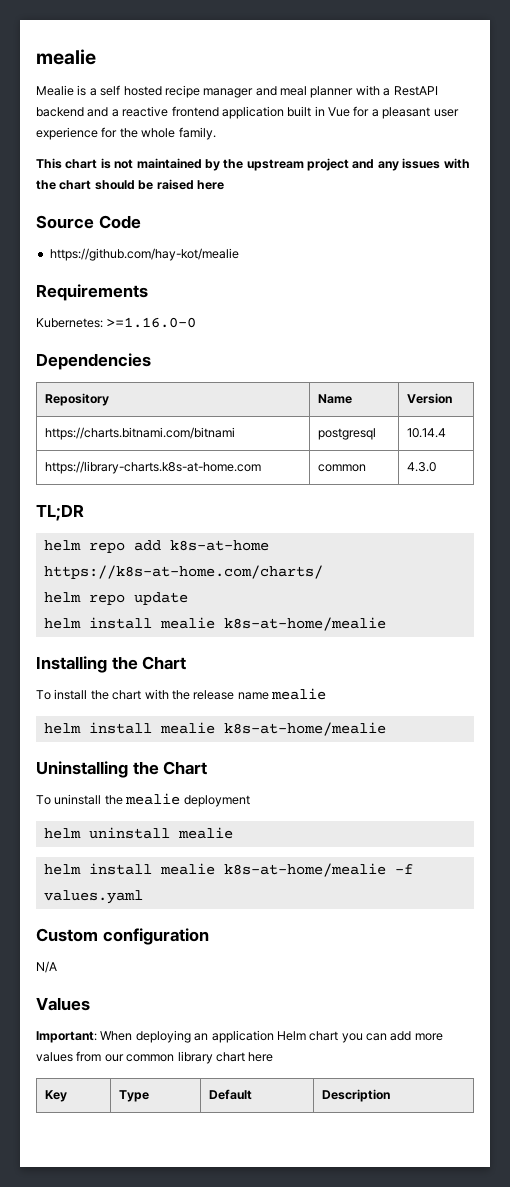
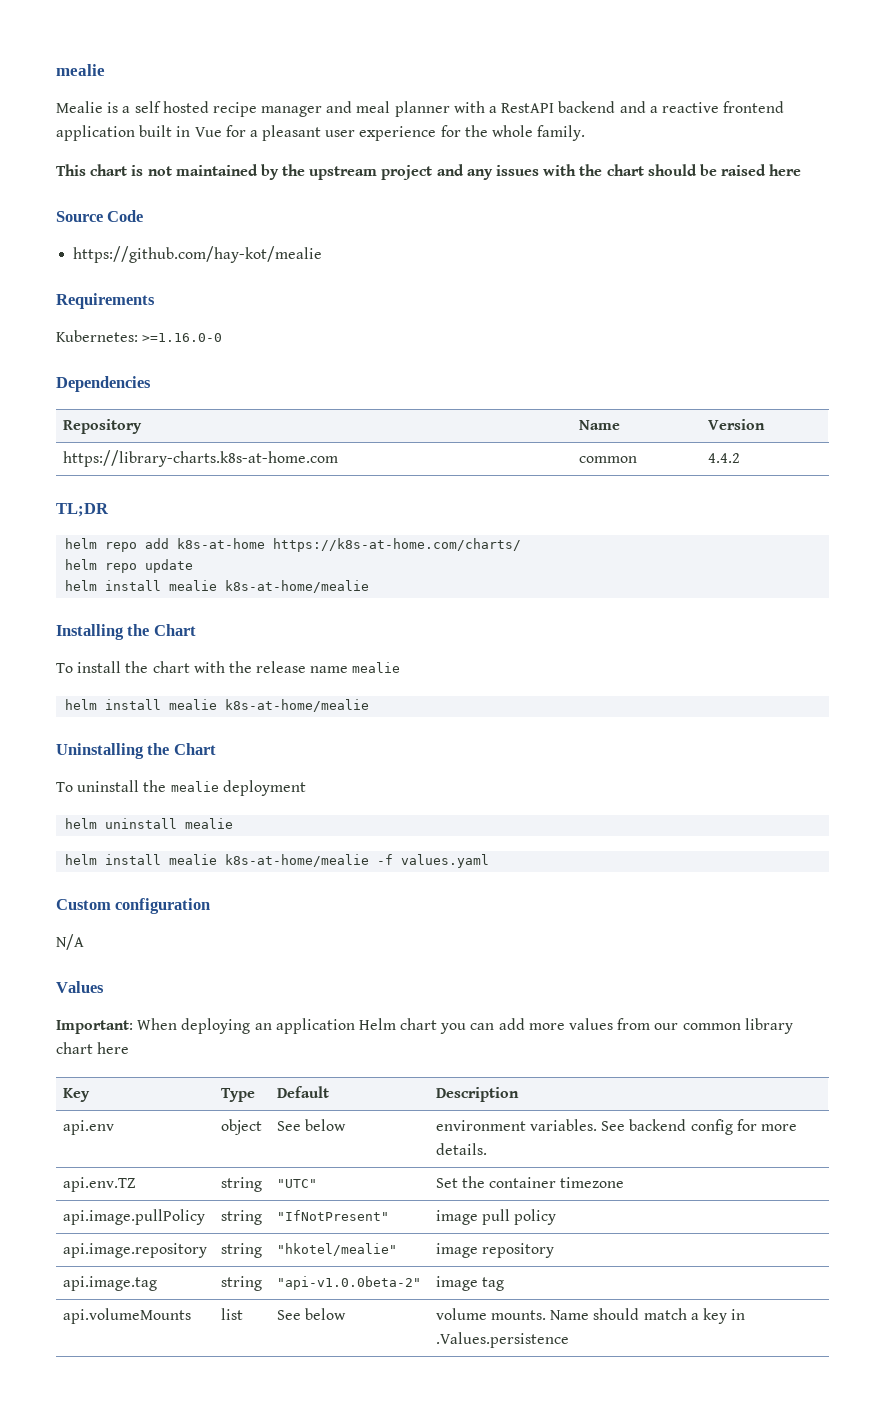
- https://charts.bitnami.com/bitnami | postgresql | 10.14.4
- https://library-charts.k8s-at-home.com | common | 4.3.0
+ https://library-charts.k8s-at-home.com | common | 4.4.2
+ api.env | object | See below | environment variables. See backend config for more details.
+ api.env.TZ | string | "UTC" | Set the container timezone
+ api.image.pullPolicy | string | "IfNotPresent" | image pull policy
+ api.image.repository | string | "hkotel/mealie" | image repository
+ api.image.tag | string | "api-v1.0.0beta-2" | image tag
+ api.volumeMounts | list | See below | volume mounts. Name should match a key in .Values.persistence

